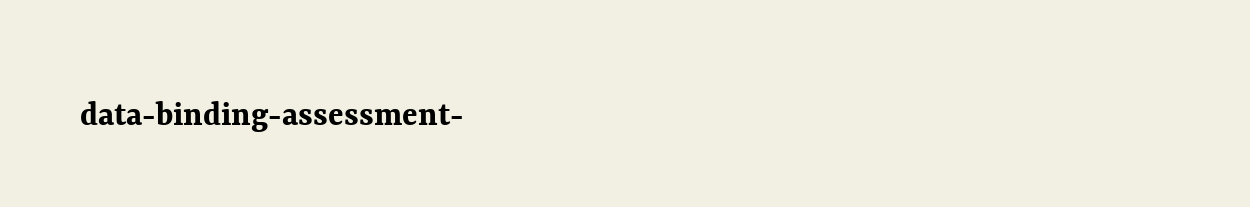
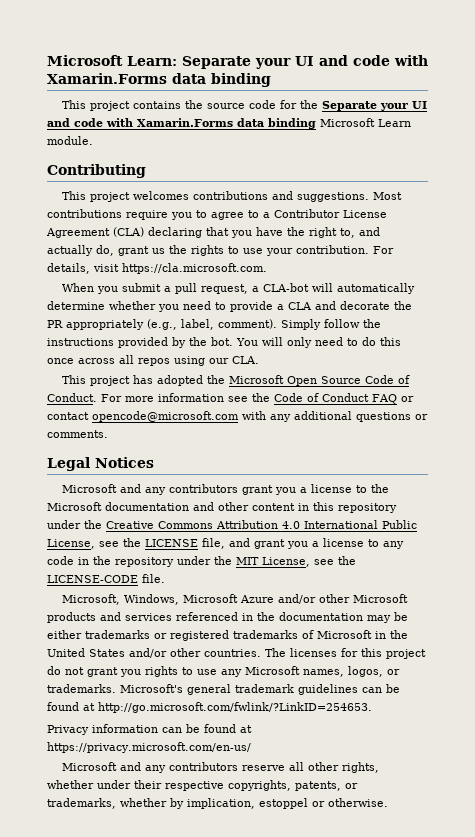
- data-binding-assessment-
+ Microsoft Learn: Separate your UI and code with Xamarin.Forms data binding
+ This project contains the source code for the Separate your UI and code with Xamarin.Forms data binding Microsoft Learn module.
+ Contributing
+ This project welcomes contributions and suggestions. Most contributions require you to agree to a Contributor License Agreement (CLA) declaring that you have the right to, and actually do, grant us the rights to use your contribution. For details, visit https://cla.microsoft.com.
+ When you submit a pull request, a CLA-bot will automatically determine whether you need to provide a CLA and decorate the PR appropriately (e.g., label, comment). Simply follow the instructions provided by the bot. You will only need to do this once across all repos using our CLA.
+ This project has adopted the Microsoft Open Source Code of Conduct. For more information see the Code of Conduct FAQ or contact opencode@microsoft.com with any additional questions or comments.
+ Legal Notices
+ Microsoft and any contributors grant you a license to the Microsoft documentation and other content in this repository under the Creative Commons Attribution 4.0 International Public License, see the LICENSE file, and grant you a license to any code in the repository under the MIT License, see the LICENSE-CODE file.
+ Microsoft, Windows, Microsoft Azure and/or other Microsoft products and services referenced in the documentation may be either trademarks or registered trademarks of Microsoft in the United States and/or other countries. The licenses for this project do not grant you rights to use any Microsoft names, logos, or trademarks. Microsoft's general trademark guidelines can be found at http://go.microsoft.com/fwlink/?LinkID=254653.
+ Privacy information can be found at https://privacy.microsoft.com/en-us/
+ Microsoft and any contributors reserve all other rights, whether under their respective copyrights, patents, or trademarks, whether by implication, estoppel or otherwise.

